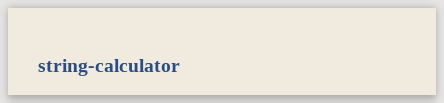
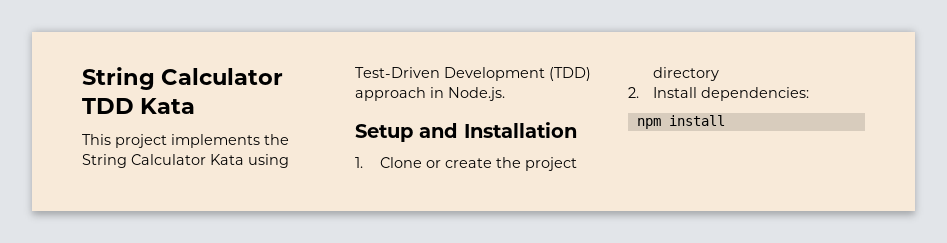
- string-calculator
+ String Calculator TDD Kata
+ This project implements the String Calculator Kata using Test-Driven Development (TDD) approach in Node.js.
+ Setup and Installation
+ 1. Clone or create the project directory
+ 2. Install dependencies:
+ npm install

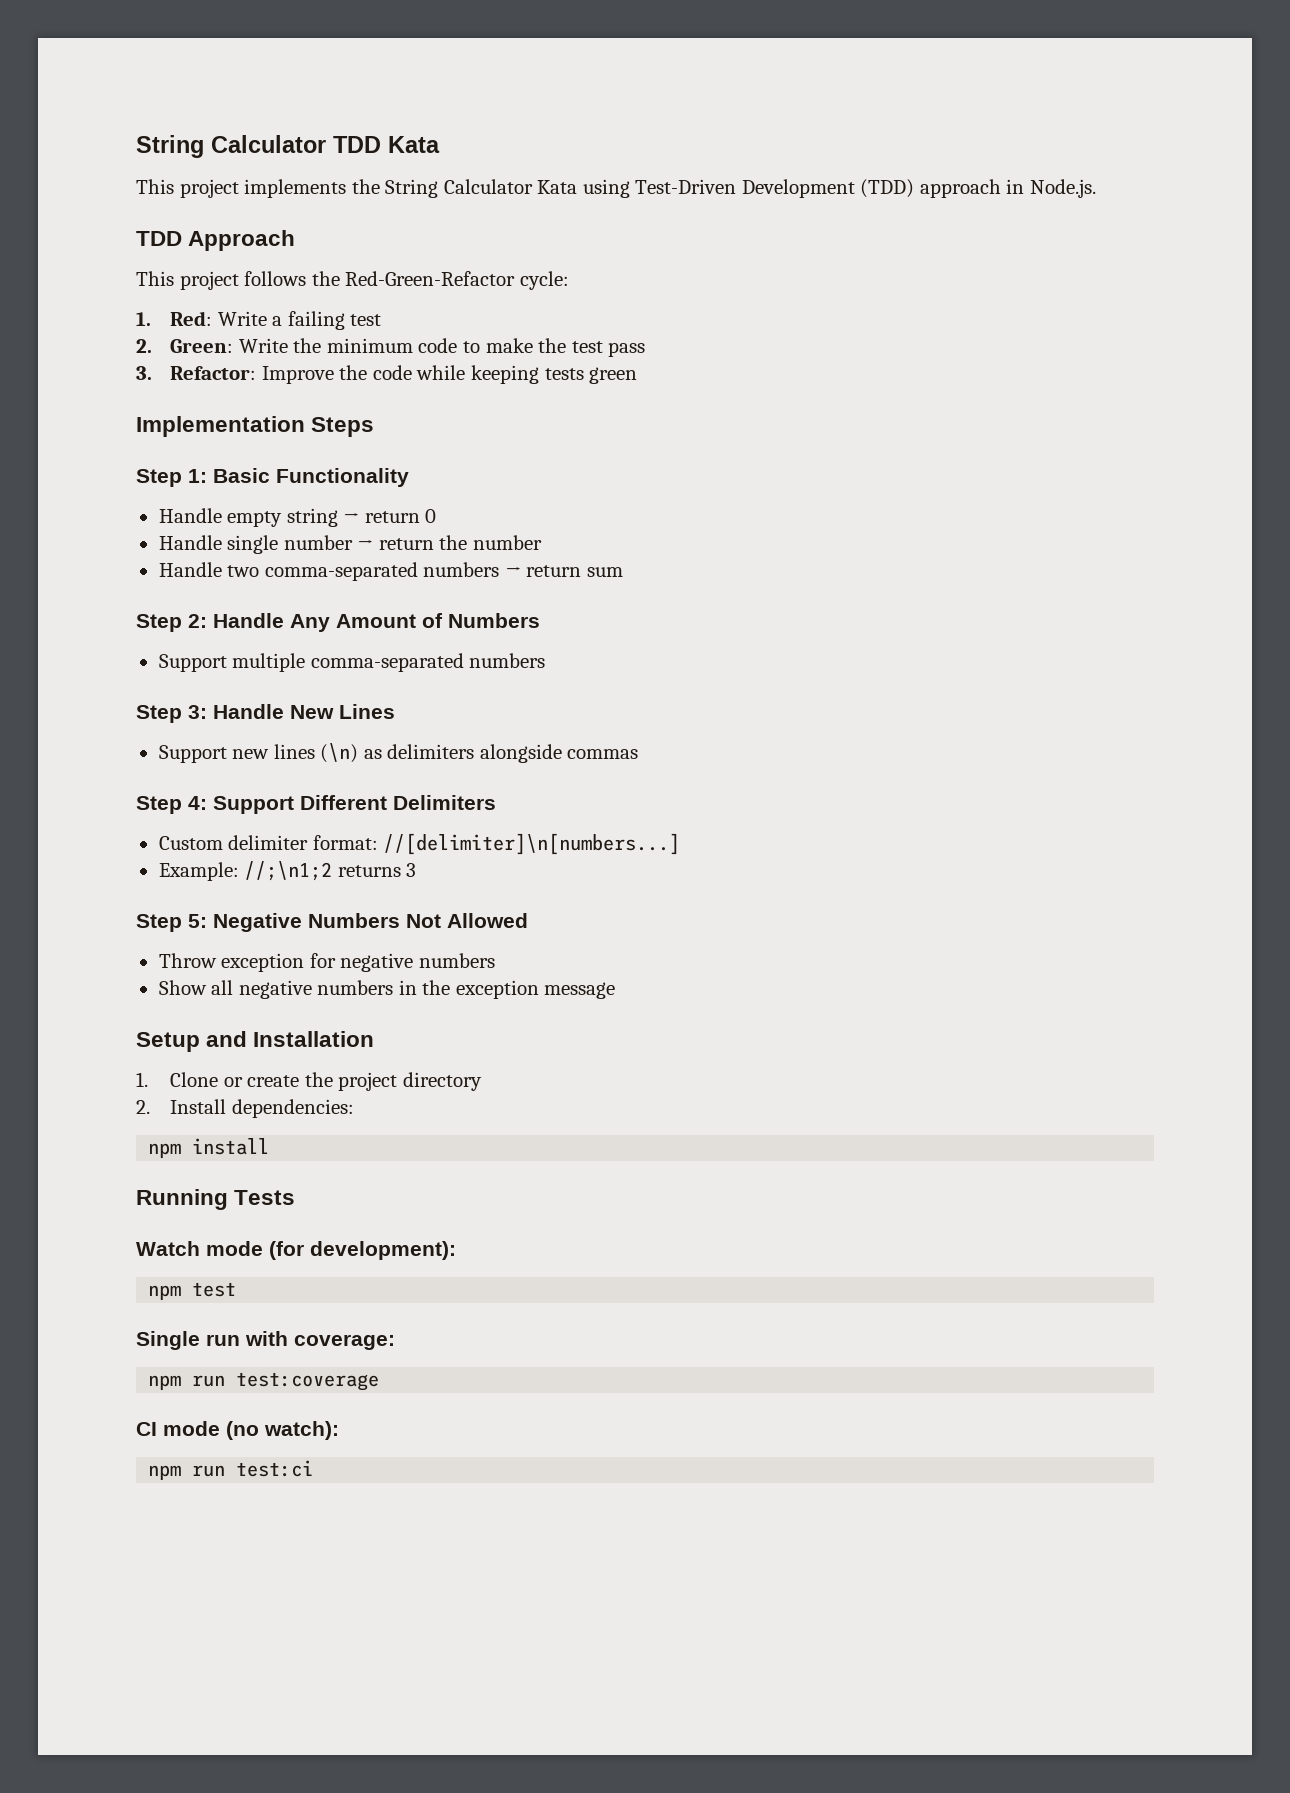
+ TDD Approach
+ This project follows the Red-Green-Refactor cycle:
+ 1. Red: Write a failing test
+ 2. Green: Write the minimum code to make the test pass
+ 3. Refactor: Improve the code while keeping tests green
+ Implementation Steps
+ Step 1: Basic Functionality
+ Handle empty string → return 0
+ Handle single number → return the number
+ Handle two comma-separated numbers → return sum
+ Step 2: Handle Any Amount of Numbers
+ Support multiple comma-separated numbers
+ Step 3: Handle New Lines
+ Support new lines (\n) as delimiters alongside commas
+ Step 4: Support Different Delimiters
+ Custom delimiter format: //[delimiter]\n[numbers...]
+ Example: //;\n1;2 returns 3
+ Step 5: Negative Numbers Not Allowed
+ Throw exception for negative numbers
+ Show all negative numbers in the exception message
+ Running Tests
+ Watch mode (for development):
+ npm test
+ Single run with coverage:
+ npm run test:coverage
+ CI mode (no watch):
+ npm run test:ci

